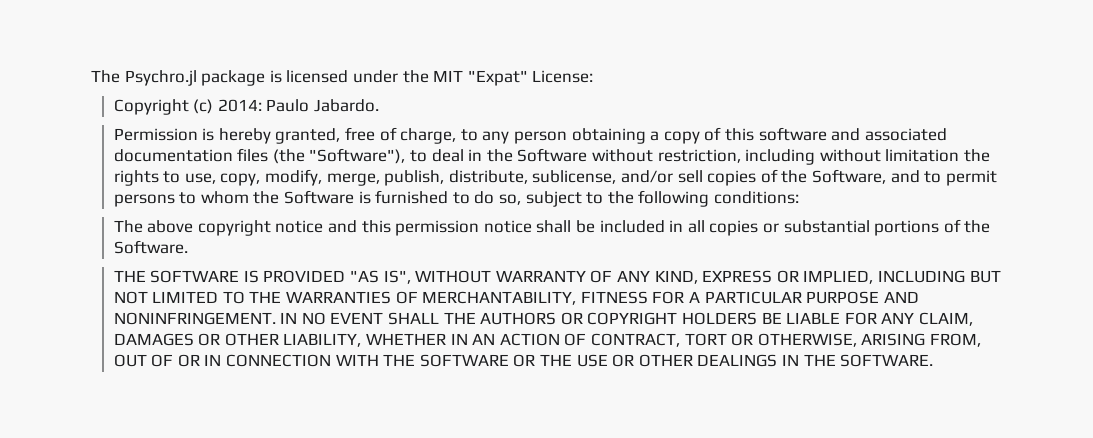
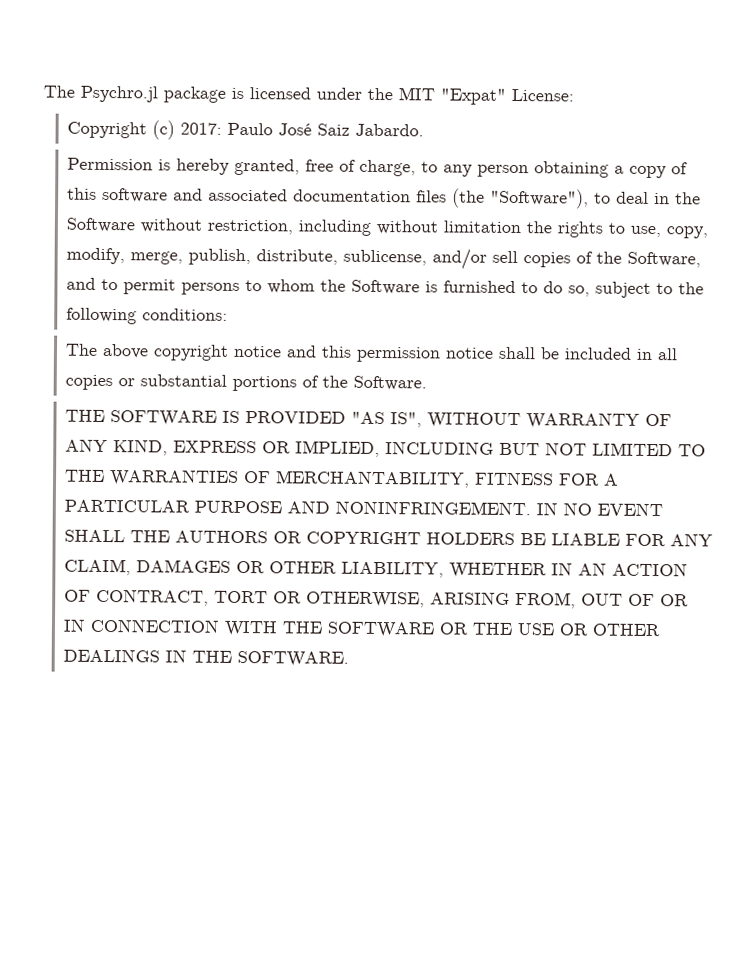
- Copyright (c) 2014: Paulo Jabardo.
+ Copyright (c) 2017: Paulo José Saiz Jabardo.

